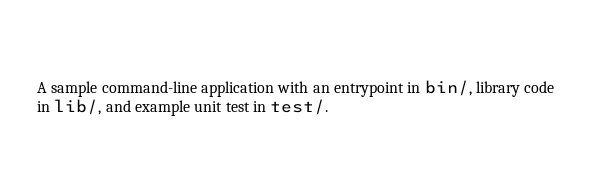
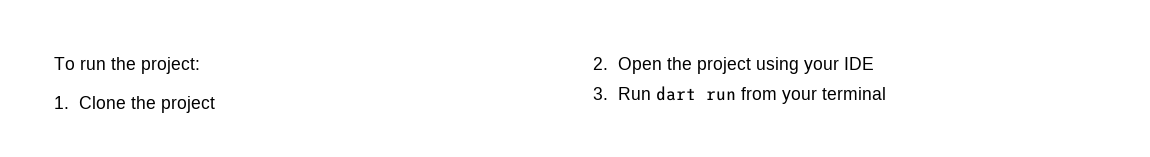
- A sample command-line application with an entrypoint in bin/, library code in lib/, and example unit test in test/.
+ To run the project:
+ 1. Clone the project
+ 2. Open the project using your IDE
+ 3. Run dart run from your terminal

